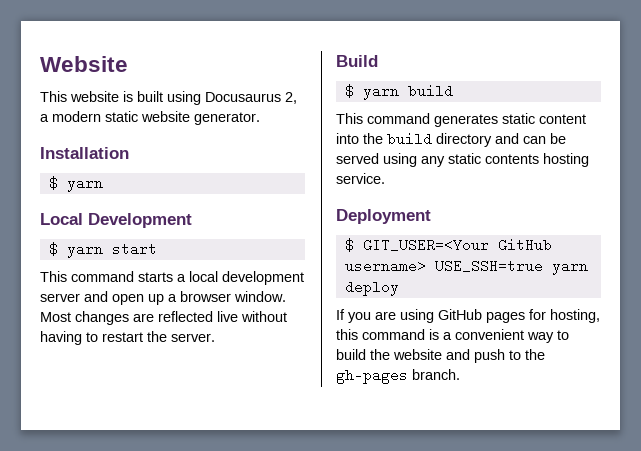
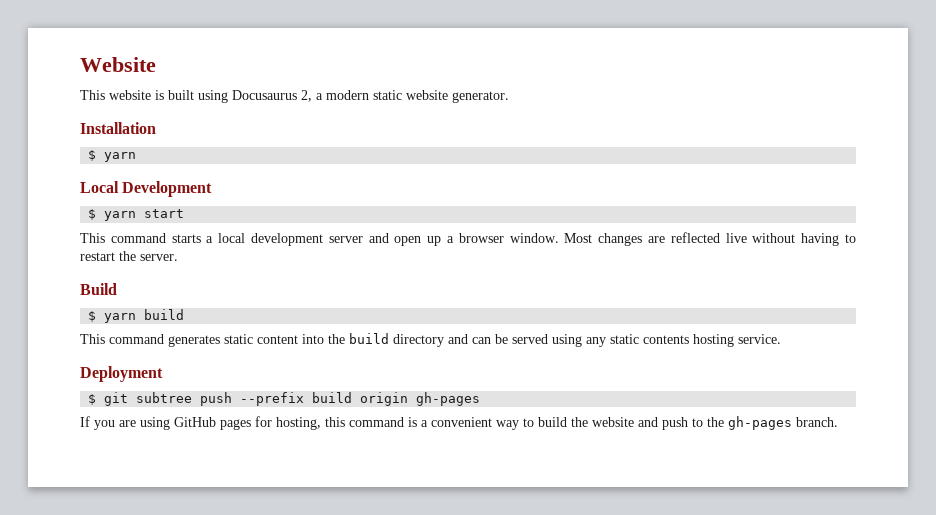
- $ GIT_USER=<Your GitHub username> USE_SSH=true yarn deploy
+ $ git subtree push --prefix build origin gh-pages

